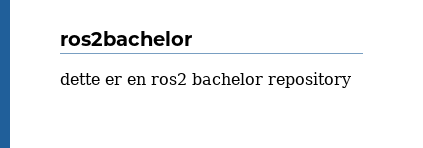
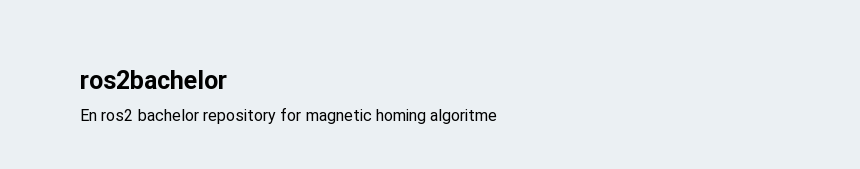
- dette er en ros2 bachelor repository
+ En ros2 bachelor repository for magnetic homing algoritme

